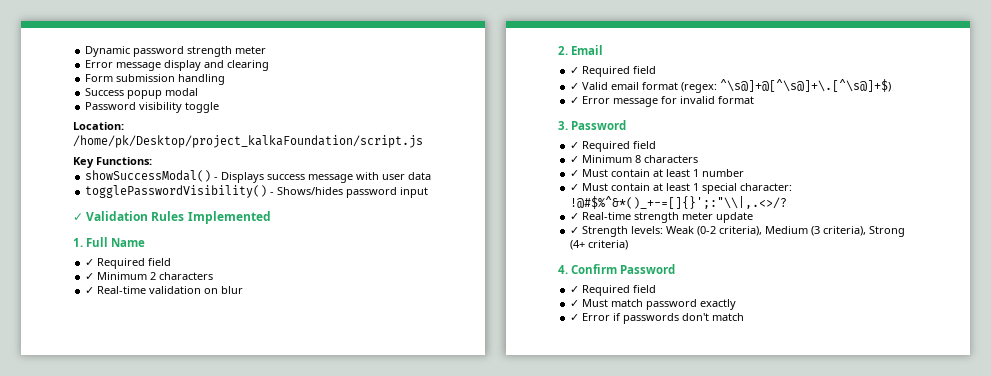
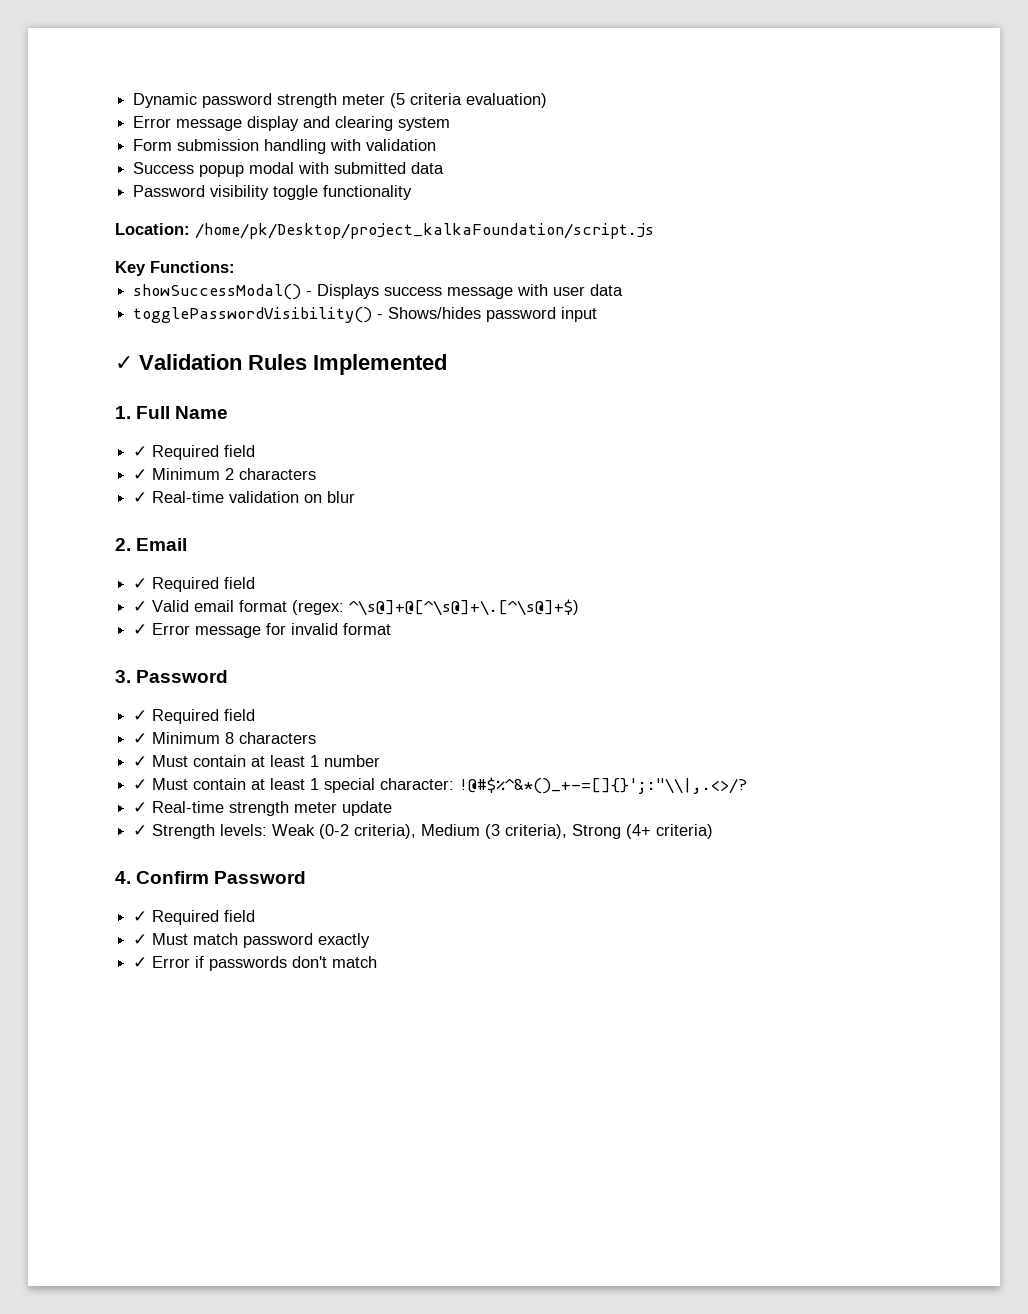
- Dynamic password strength meter
+ Dynamic password strength meter (5 criteria evaluation)
- Error message display and clearing
+ Error message display and clearing system
- Form submission handling
+ Form submission handling with validation
- Success popup modal
+ Success popup modal with submitted data
- Password visibility toggle
+ Password visibility toggle functionality

